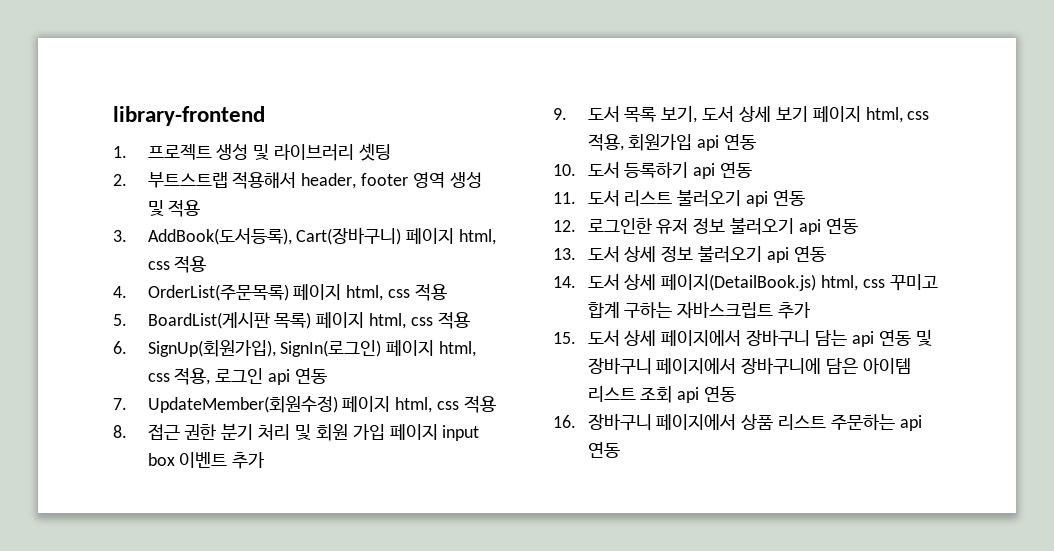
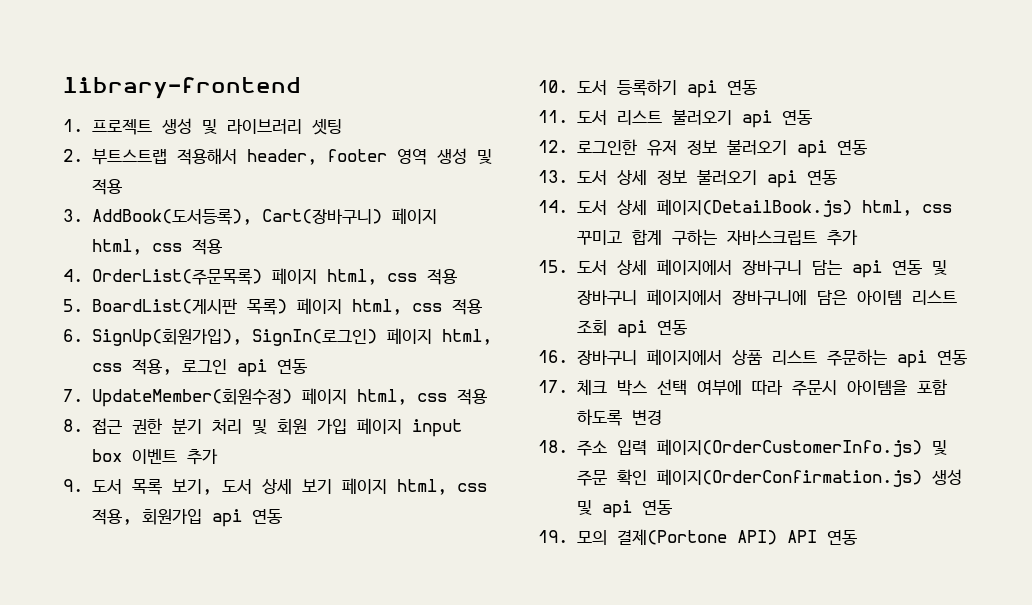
+ 17. 체크 박스 선택 여부에 따라 주문시 아이템을 포함 하도록 변경
+ 18. 주소 입력 페이지(OrderCustomerInfo.js) 및 주문 확인 페이지(OrderConfirmation.js) 생성 및 api 연동
+ 19. 모의 결제(Portone API) API 연동

